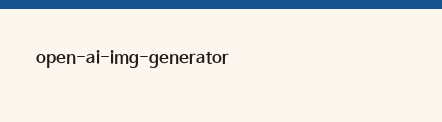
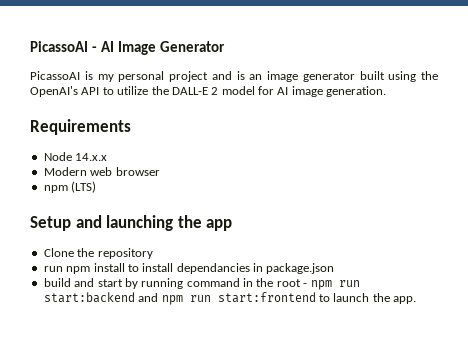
- open-ai-img-generator
+ PicassoAI - AI Image Generator
+ PicassoAI is my personal project and is an image generator built using the OpenAI's API to utilize the DALL-E 2 model for AI image generation.
+ Requirements
+ Node 14.x.x
+ Modern web browser
+ npm (LTS)
+ Setup and launching the app
+ Clone the repository
+ run npm install to install dependancies in package.json
+ build and start by running command in the root - npm run start:backend and npm run start:frontend to launch the app.

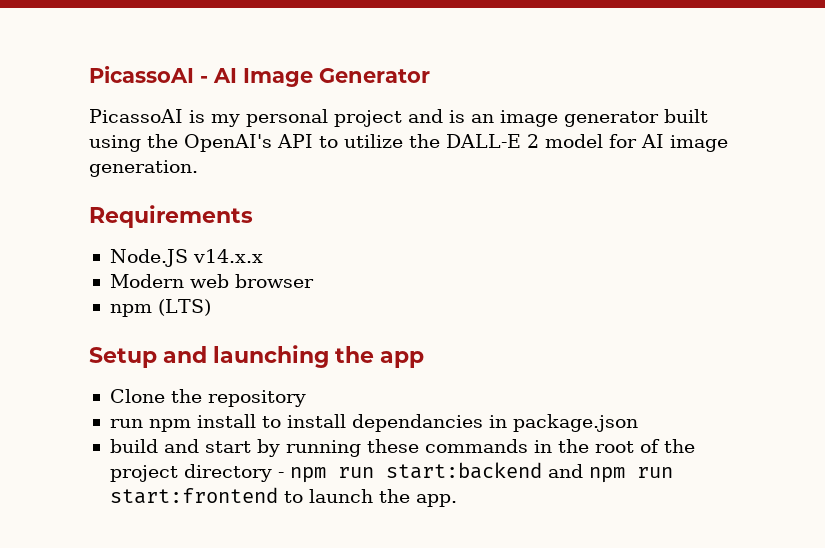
- Node 14.x.x
+ Node.JS v14.x.x
- build and start by running command in the root - npm run start:backend and npm run start:frontend to launch the app.
+ build and start by running these commands in the root of the project directory - npm run start:backend and npm run start:frontend to launch the app.

